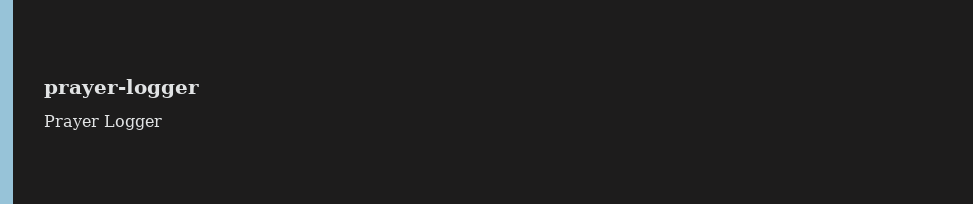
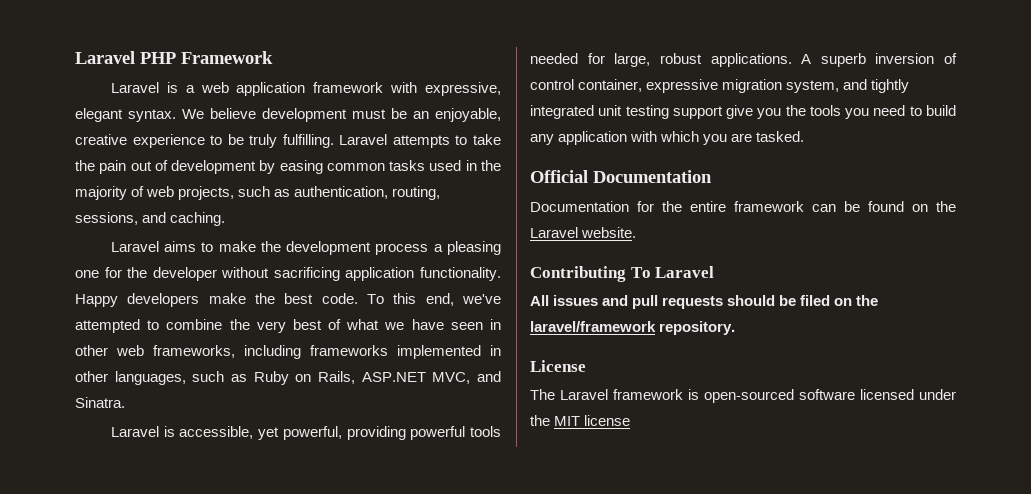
- prayer-logger
- Prayer Logger
+ Laravel PHP Framework
+ Laravel is a web application framework with expressive, elegant syntax. We believe development must be an enjoyable, creative experience to be truly fulfilling. Laravel attempts to take the pain out of development by easing common tasks used in the majority of web projects, such as authentication, routing, sessions, and caching.
+ Laravel aims to make the development process a pleasing one for the developer without sacrificing application functionality. Happy developers make the best code. To this end, we've attempted to combine the very best of what we have seen in other web frameworks, including frameworks implemented in other languages, such as Ruby on Rails, ASP.NET MVC, and Sinatra.
+ Laravel is accessible, yet powerful, providing powerful tools needed for large, robust applications. A superb inversion of control container, expressive migration system, and tightly integrated unit testing support give you the tools you need to build any application with which you are tasked.
+ Official Documentation
+ Documentation for the entire framework can be found on the Laravel website.
+ Contributing To Laravel
+ All issues and pull requests should be filed on the laravel/framework repository.
+ License
+ The Laravel framework is open-sourced software licensed under the MIT license

